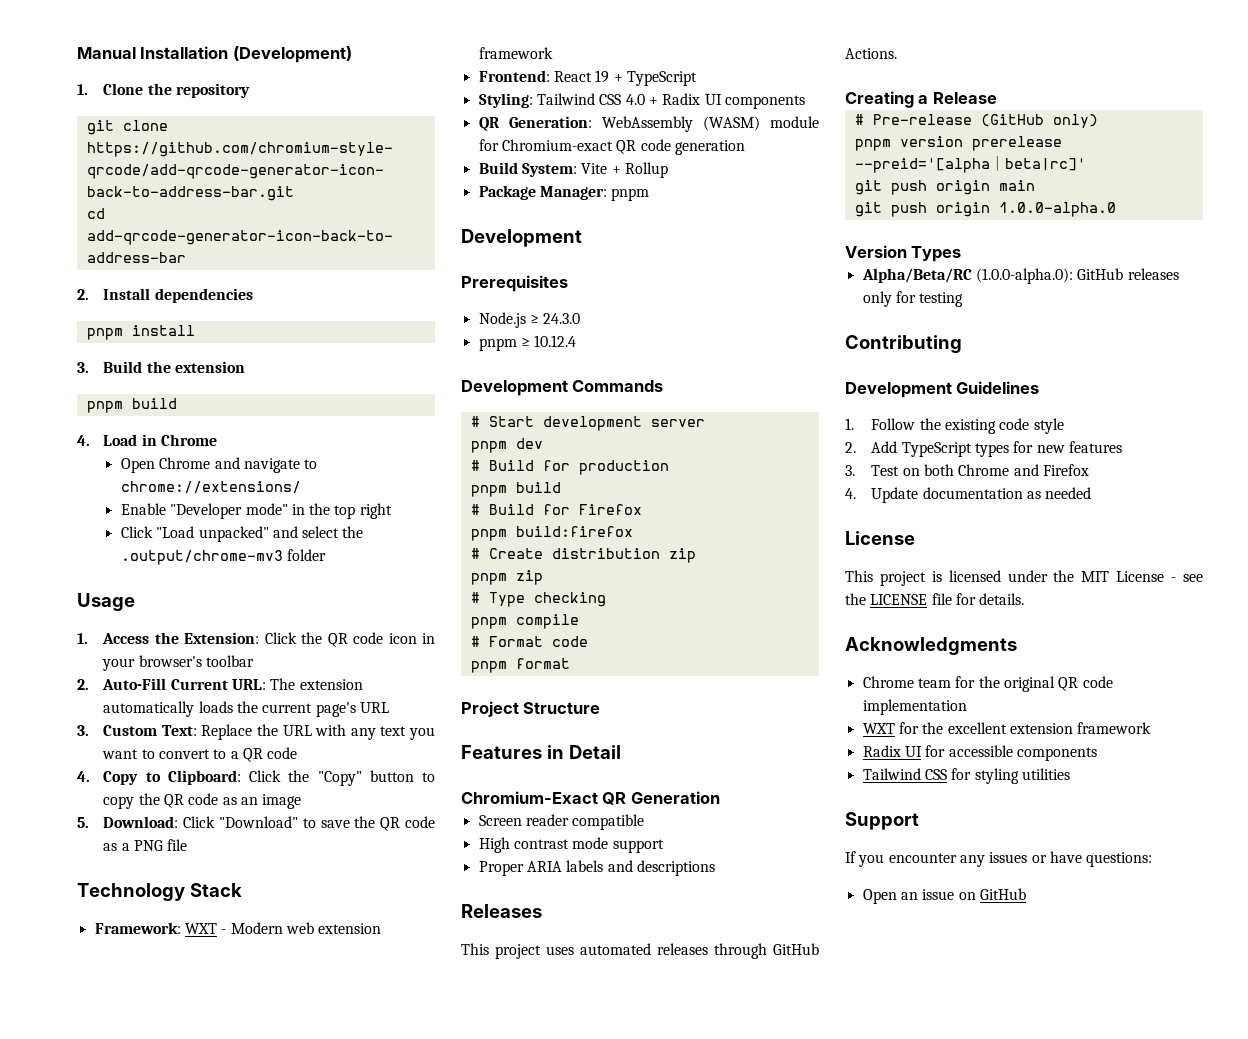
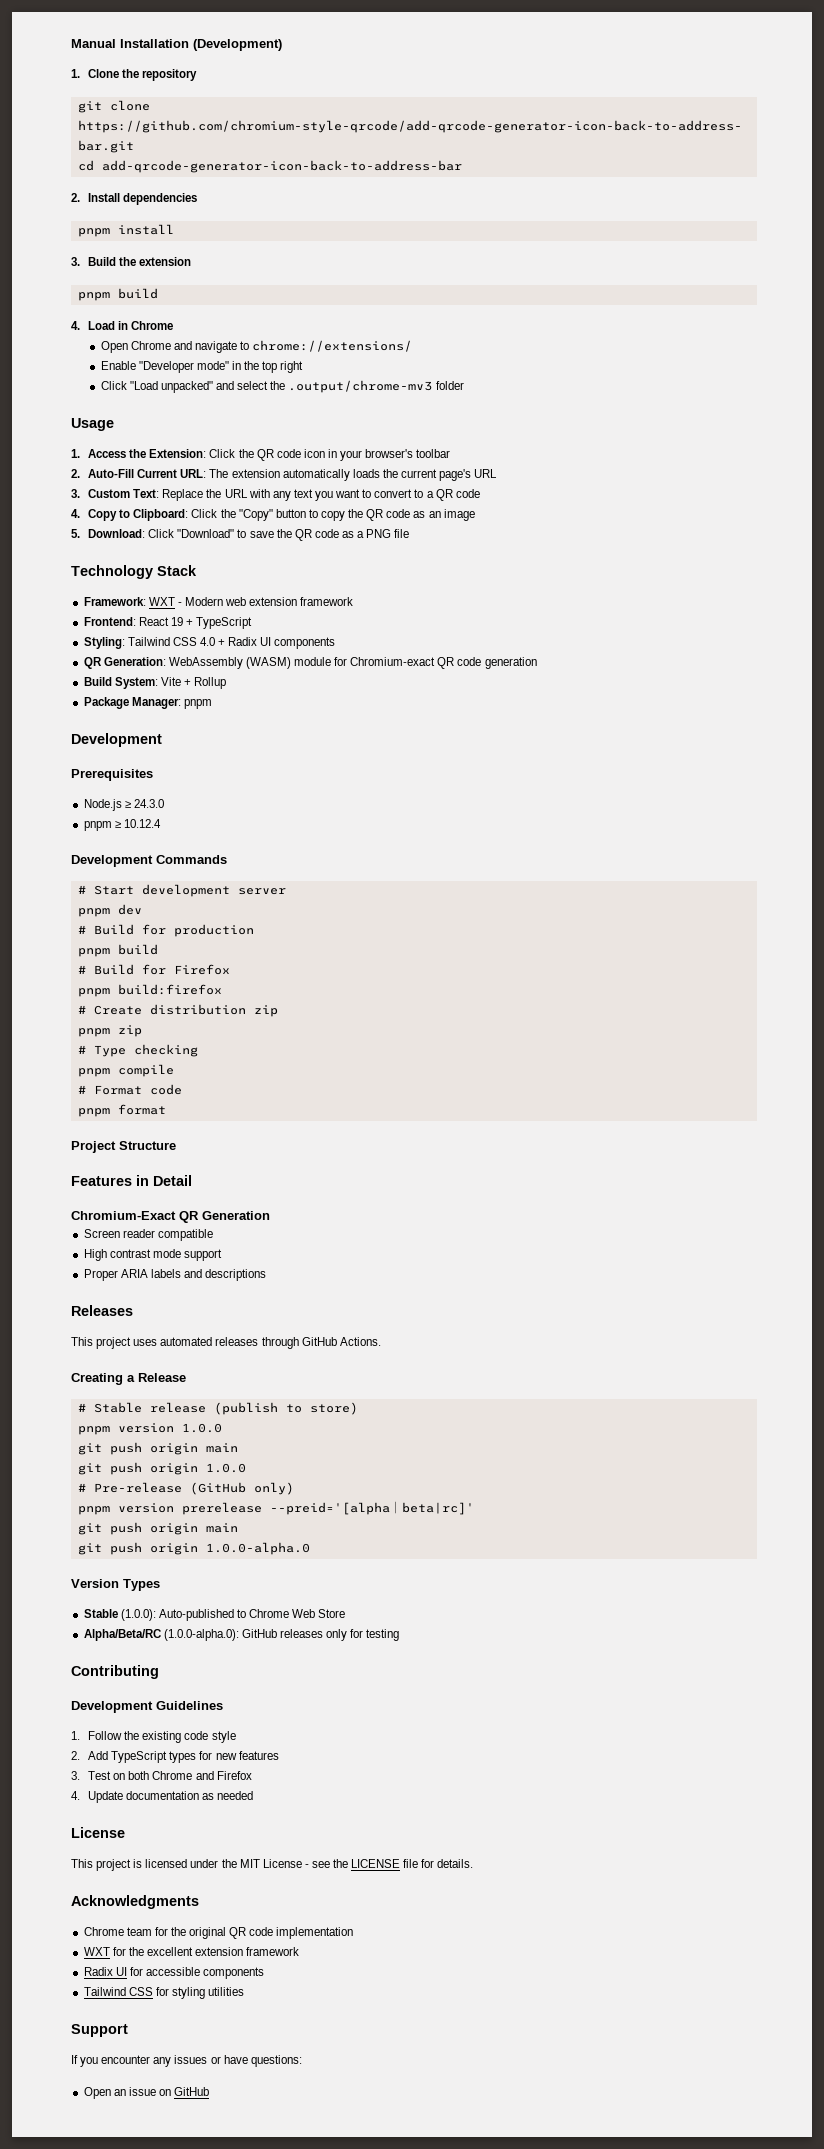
+ # Stable release (publish to store)
+ pnpm version 1.0.0
+ git push origin main
+ git push origin 1.0.0
+ Stable (1.0.0): Auto-published to Chrome Web Store

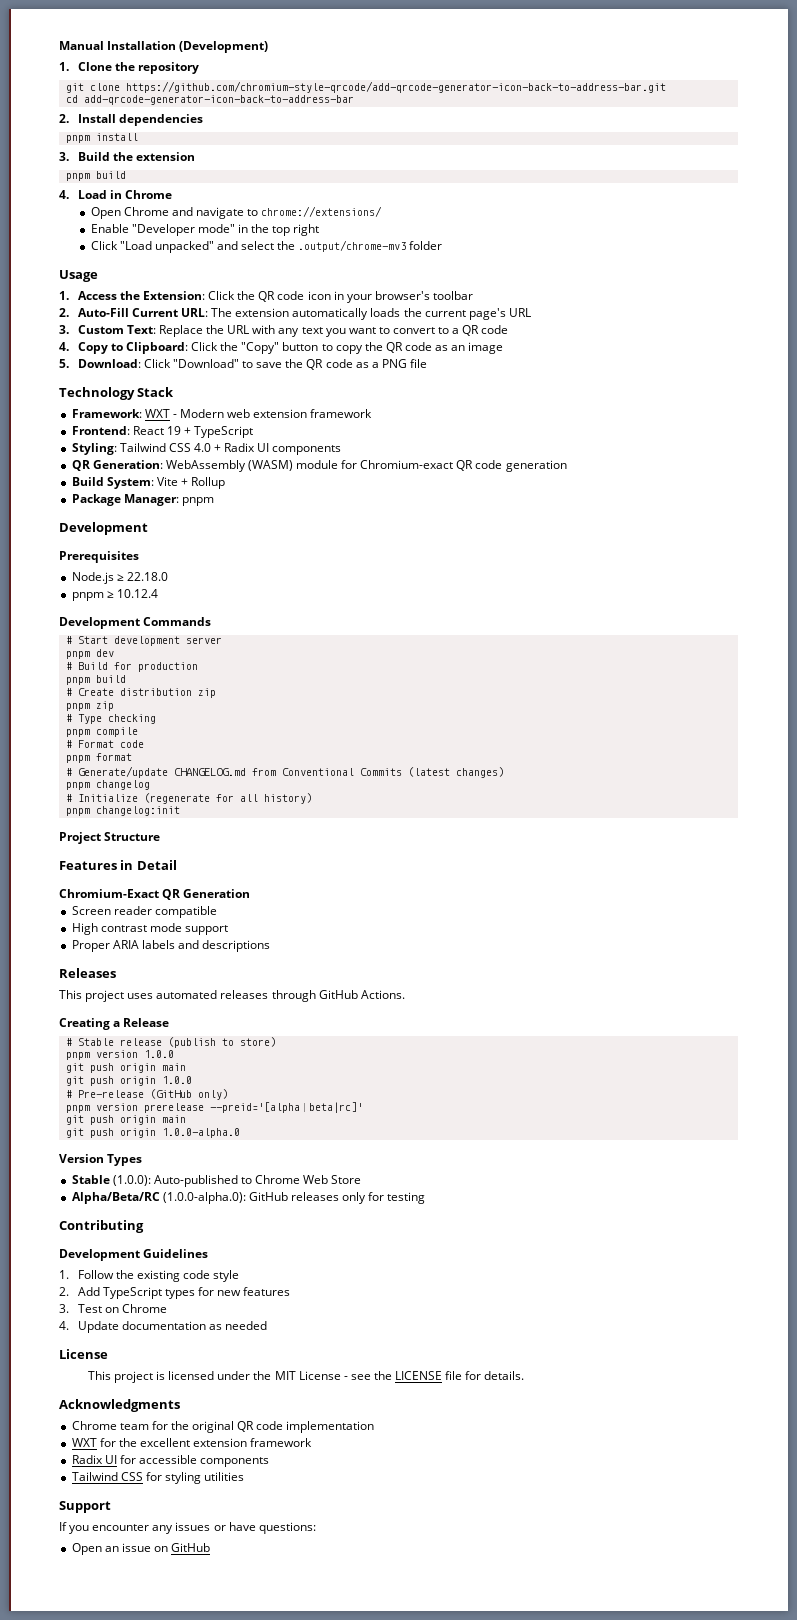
- Node.js ≥ 24.3.0
+ Node.js ≥ 22.18.0
- # Build for Firefox
- pnpm build:firefox
+ # Generate/update CHANGELOG.md from Conventional Commits (latest changes)
+ pnpm changelog
+ # Initialize (regenerate for all history)
+ pnpm changelog:init
- 3. Test on both Chrome and Firefox
+ 3. Test on Chrome

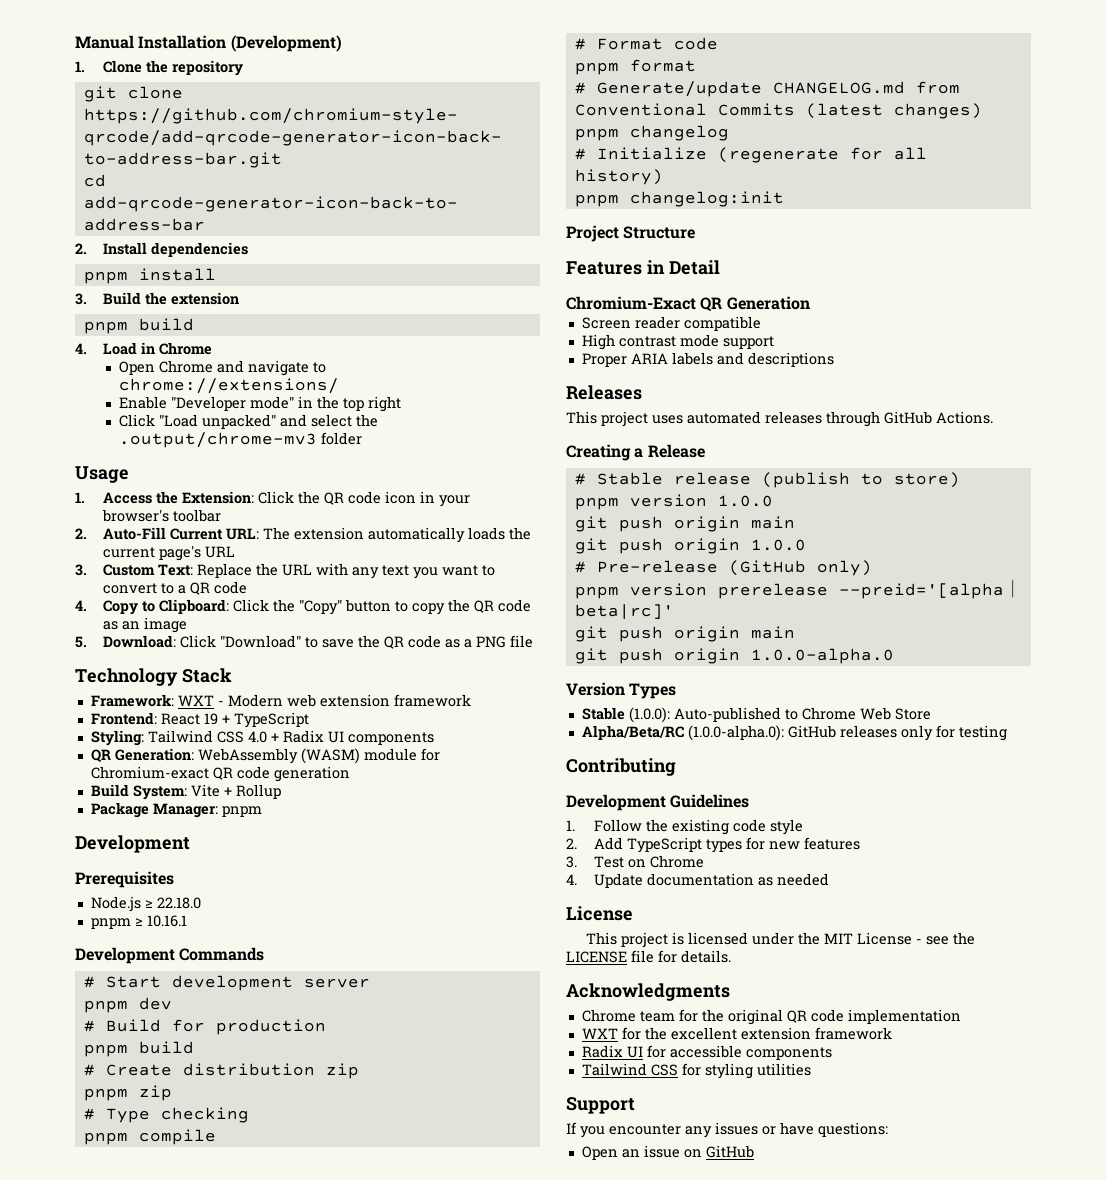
- pnpm ≥ 10.12.4
+ pnpm ≥ 10.16.1

